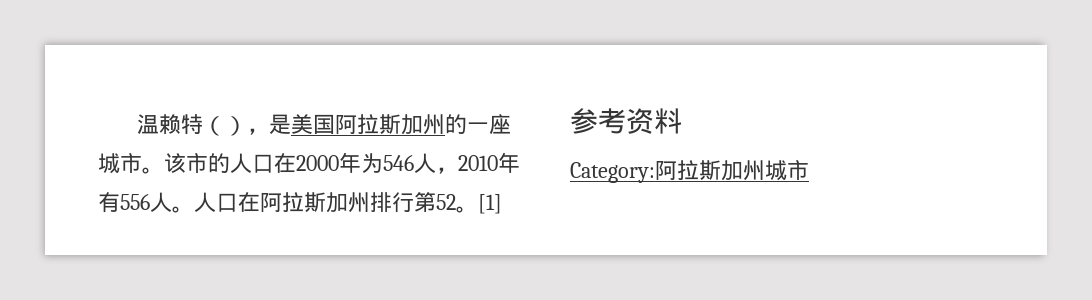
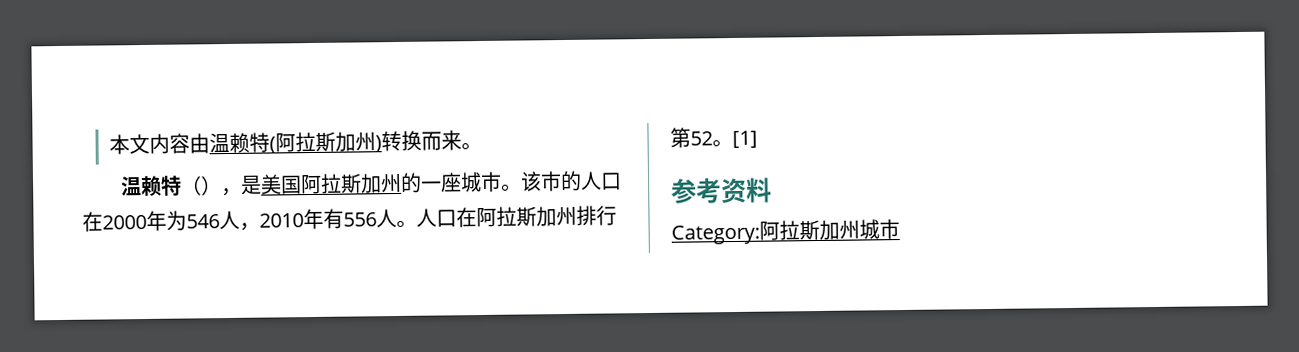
+ 本文内容由温赖特(阿拉斯加州)转换而来。

